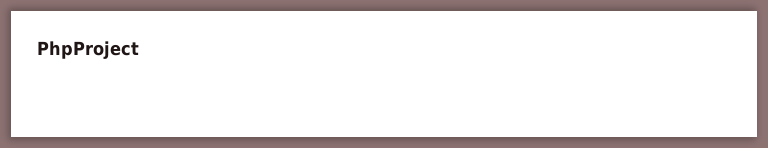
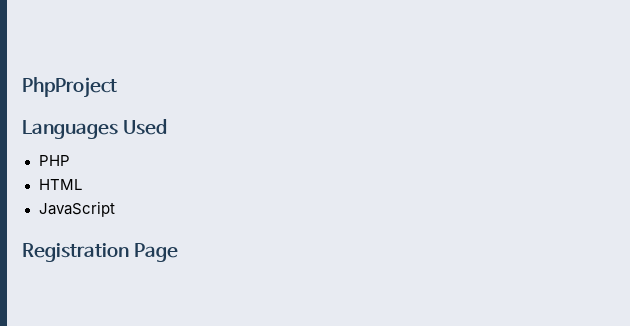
+ Languages Used
+ PHP
+ HTML
+ JavaScript
+ Registration Page

